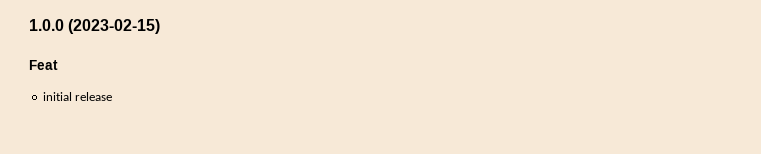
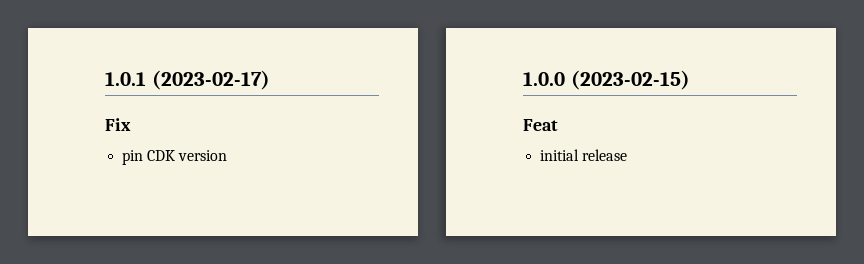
+ 1.0.1 (2023-02-17)
+ Fix
+ pin CDK version

